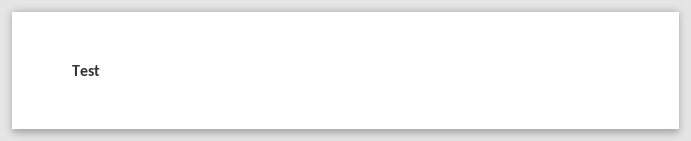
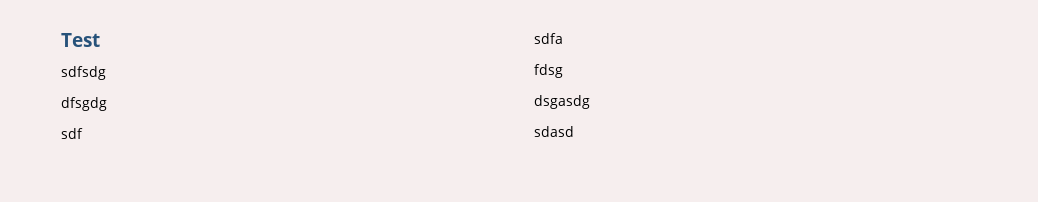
+ sdfsdg
+ dfsgdg
+ sdf
+ sdfa
+ fdsg
+ dsgasdg
+ sdasd

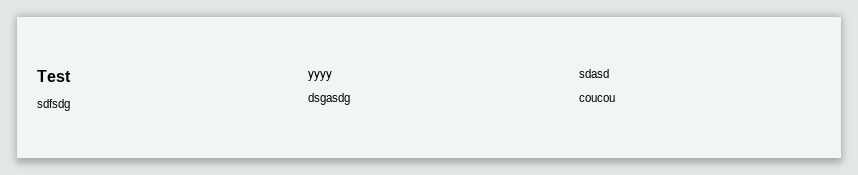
- dfsgdg
- sdf
- sdfa
- fdsg
+ yyyy
+ coucou

